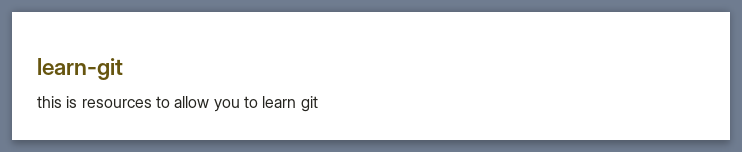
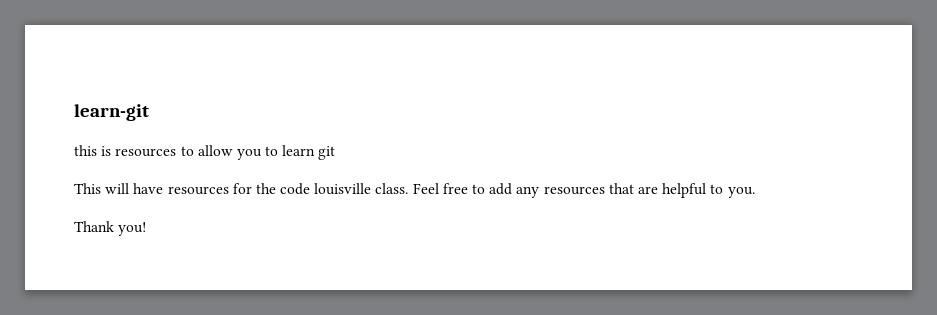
+ This will have resources for the code louisville class. Feel free to add any resources that are helpful to you.
+ Thank you!

